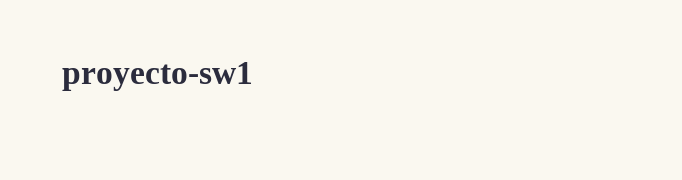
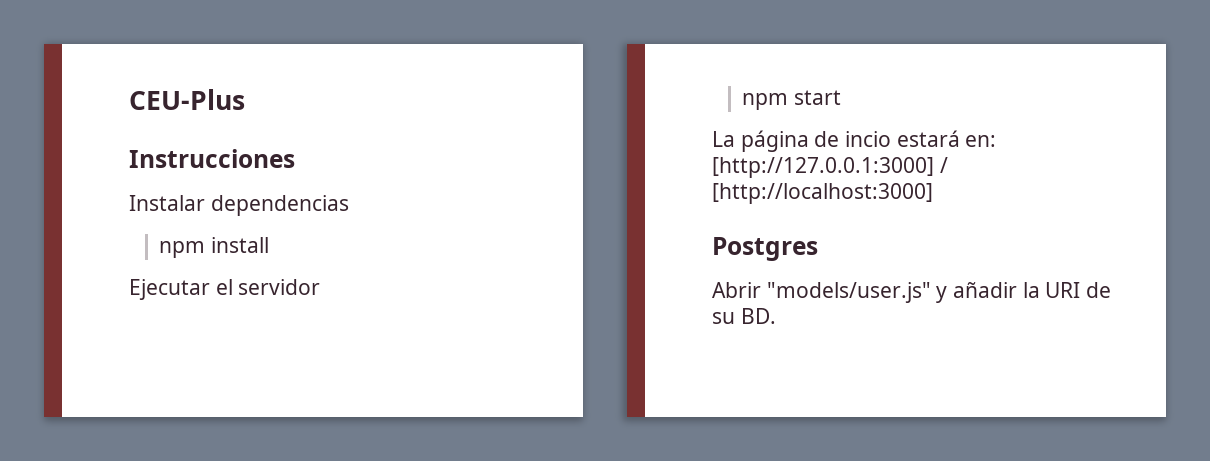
- proyecto-sw1
+ CEU-Plus
+ Instrucciones
+ Instalar dependencias
+ npm install
+ Ejecutar el servidor
+ npm start
+ La página de incio estará en: [http://127.0.0.1:3000] / [http://localhost:3000]
+ Postgres
+ Abrir "models/user.js" y añadir la URI de su BD.

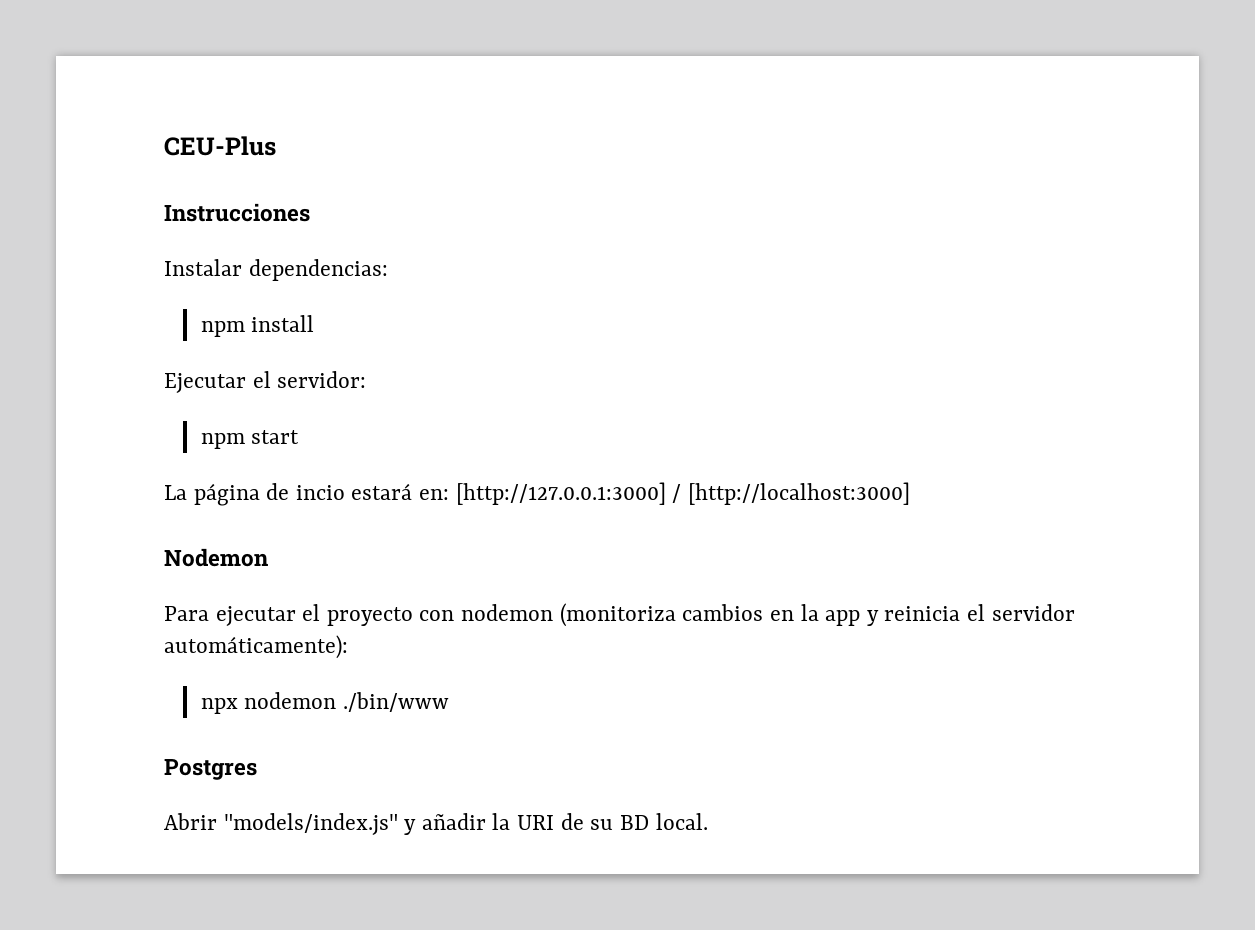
- Instalar dependencias
+ Instalar dependencias:
- Ejecutar el servidor
+ Ejecutar el servidor:
+ Nodemon
+ Para ejecutar el proyecto con nodemon (monitoriza cambios en la app y reinicia el servidor automáticamente):
+ npx nodemon ./bin/www
- Abrir "models/user.js" y añadir la URI de su BD.
+ Abrir "models/index.js" y añadir la URI de su BD local.

